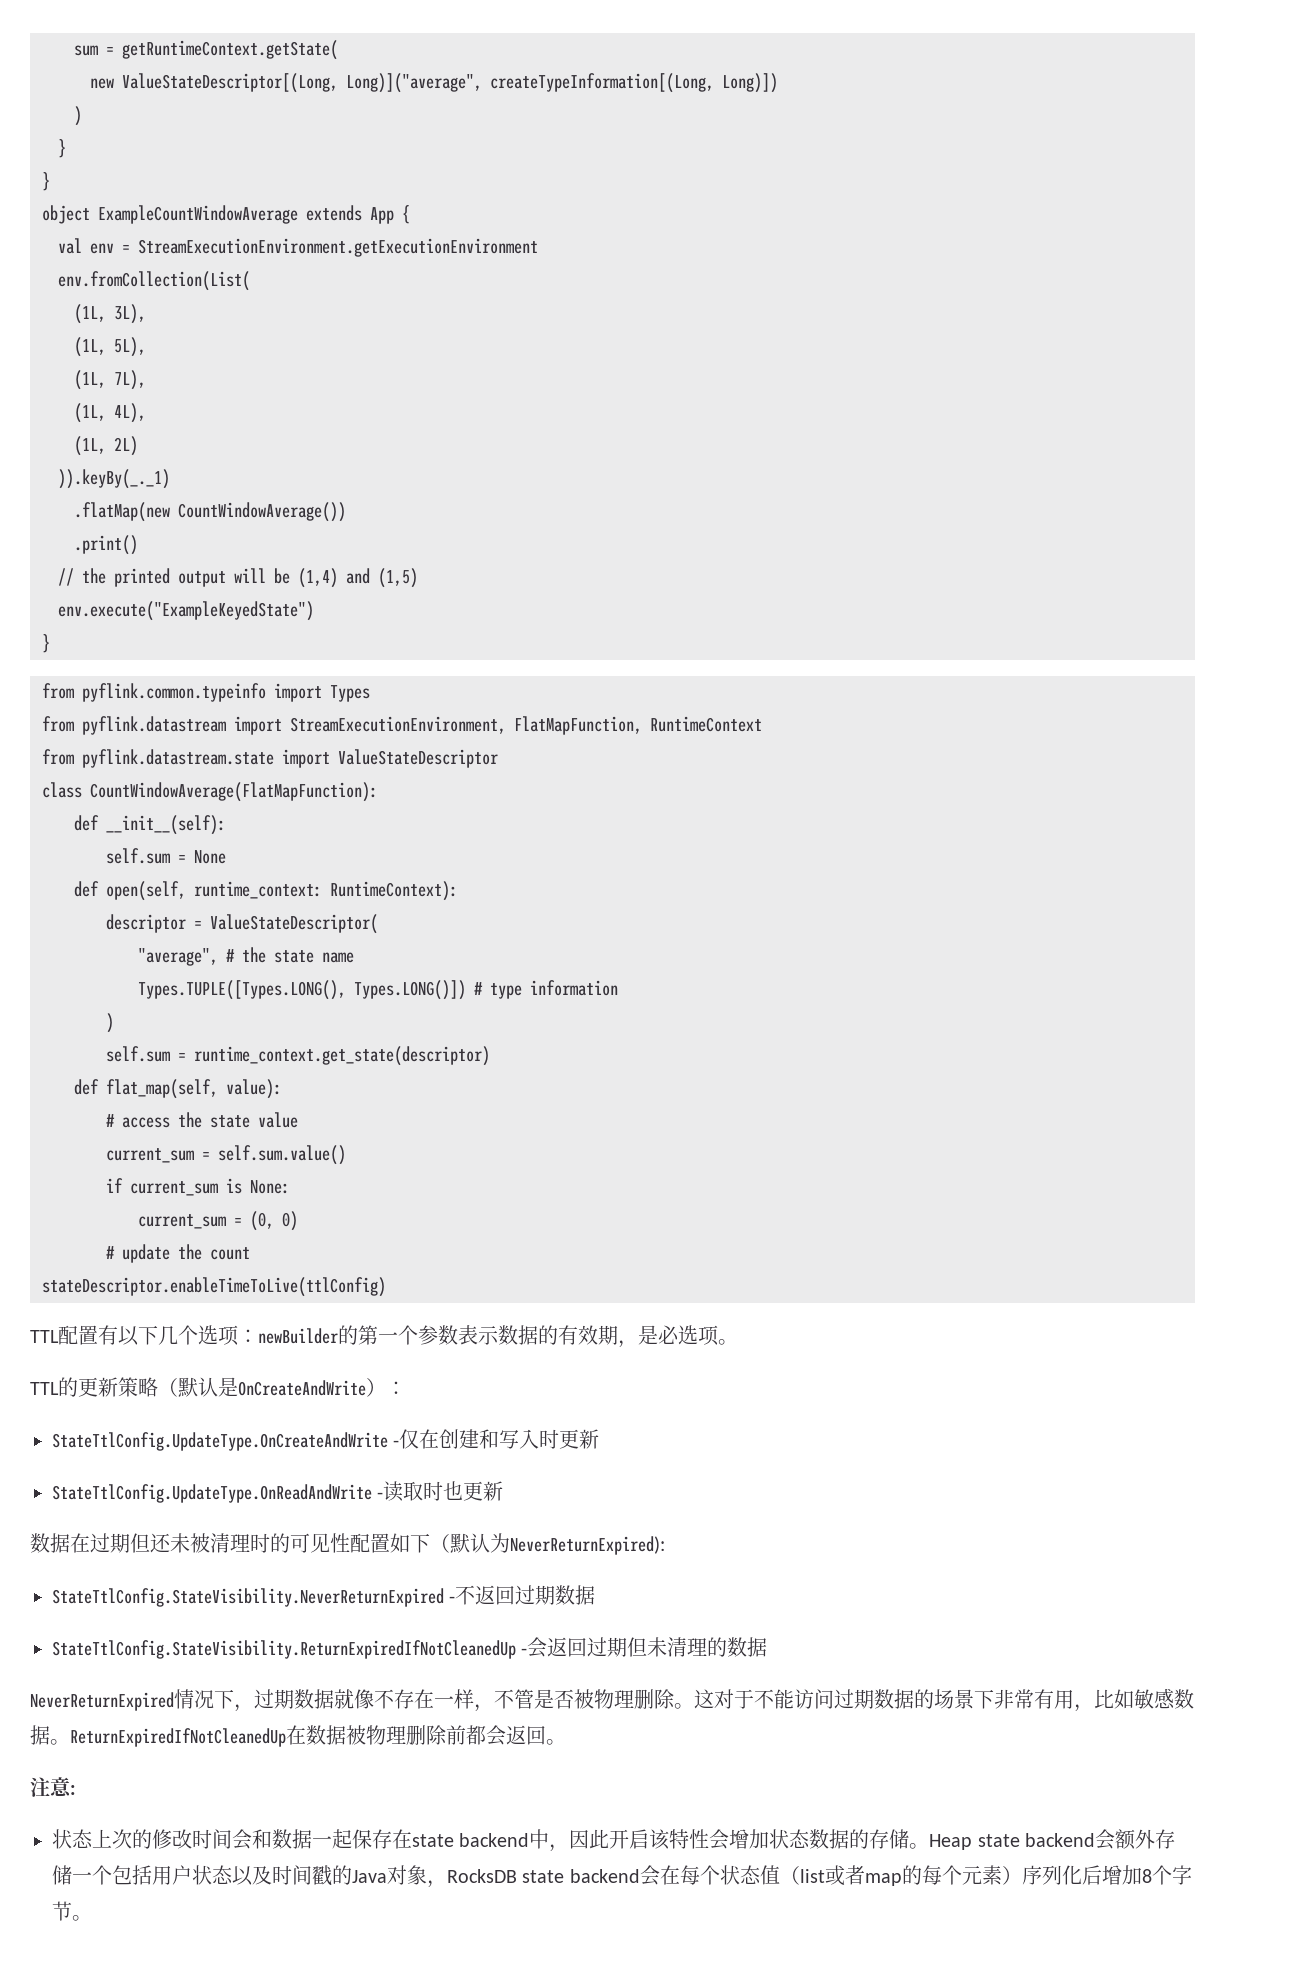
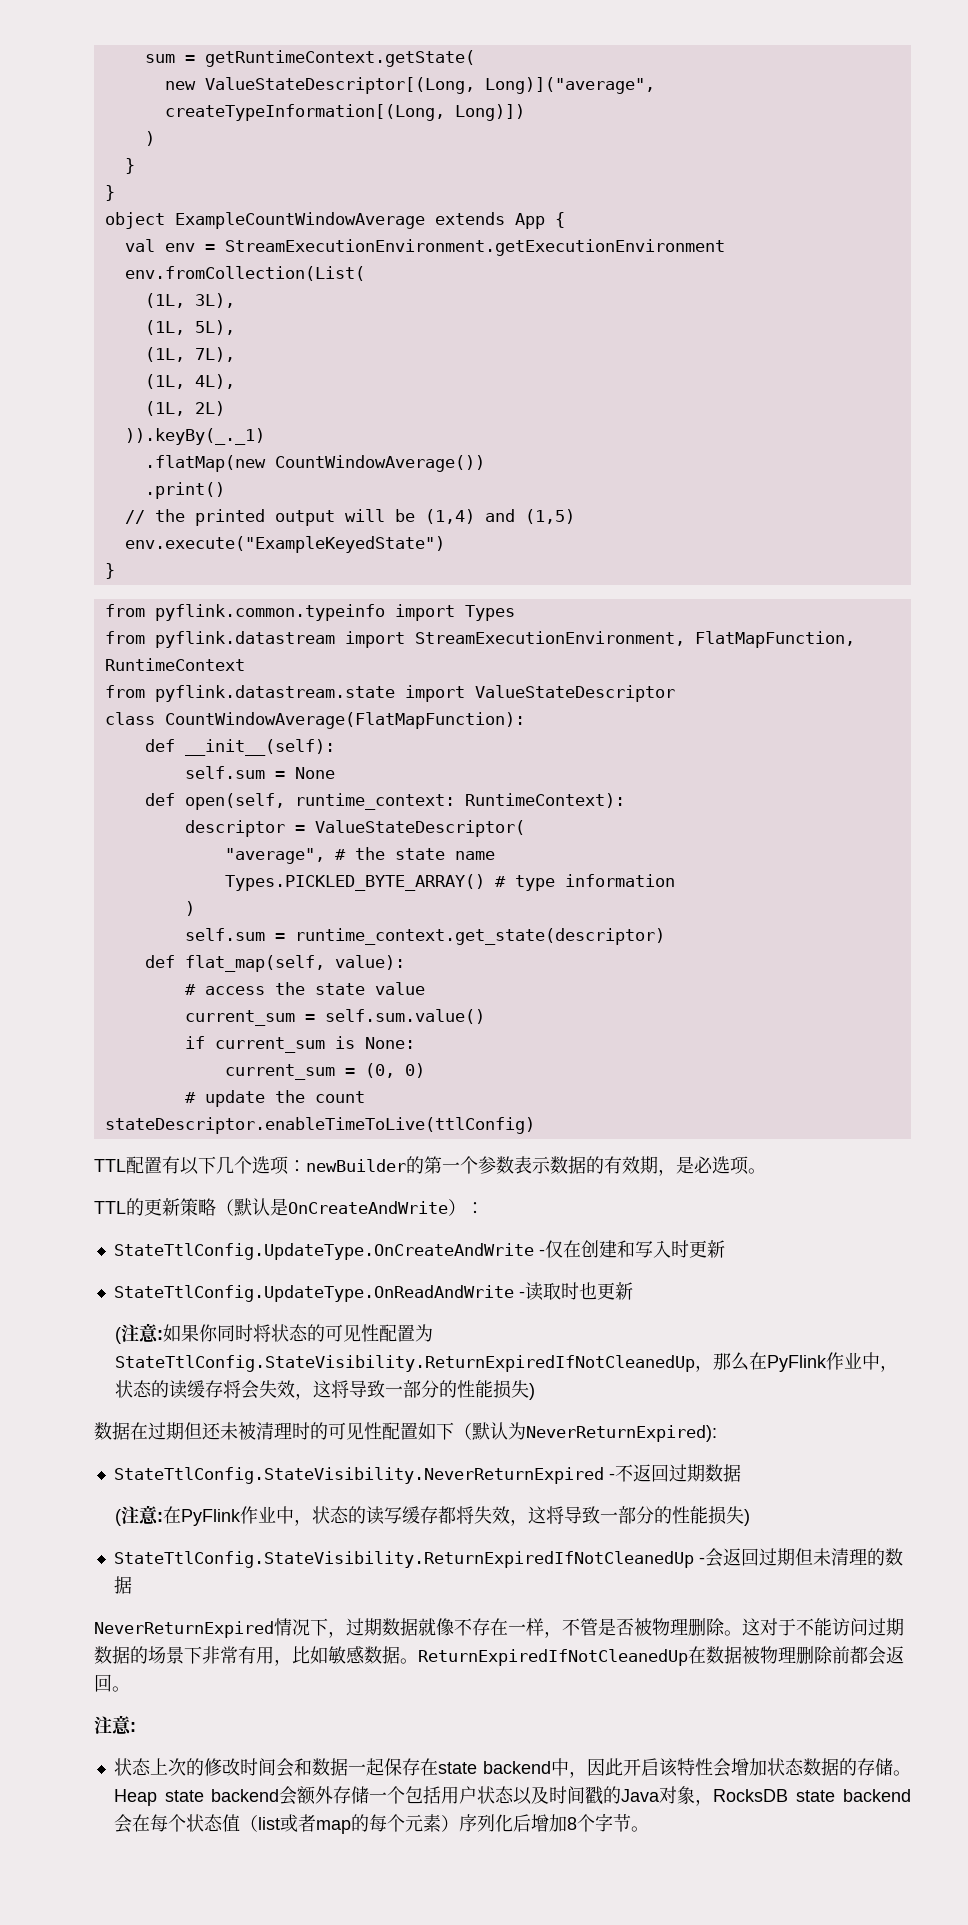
- Types.TUPLE([Types.LONG(), Types.LONG()]) # type information
+ Types.PICKLED_BYTE_ARRAY() # type information
+ (注意:如果你同时将状态的可见性配置为StateTtlConfig.StateVisibility.ReturnExpiredIfNotCleanedUp，那么在PyFlink作业中，状态的读缓存将会失效，这将导致一部分的性能损失)
+ (注意:在PyFlink作业中，状态的读写缓存都将失效，这将导致一部分的性能损失)

